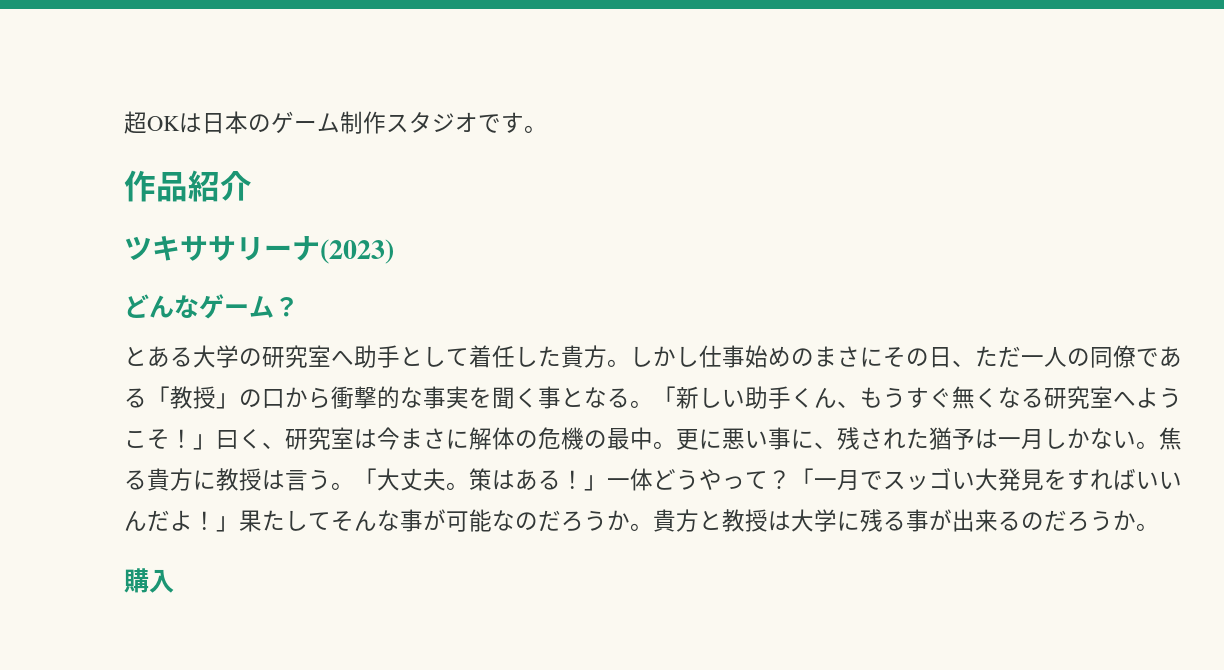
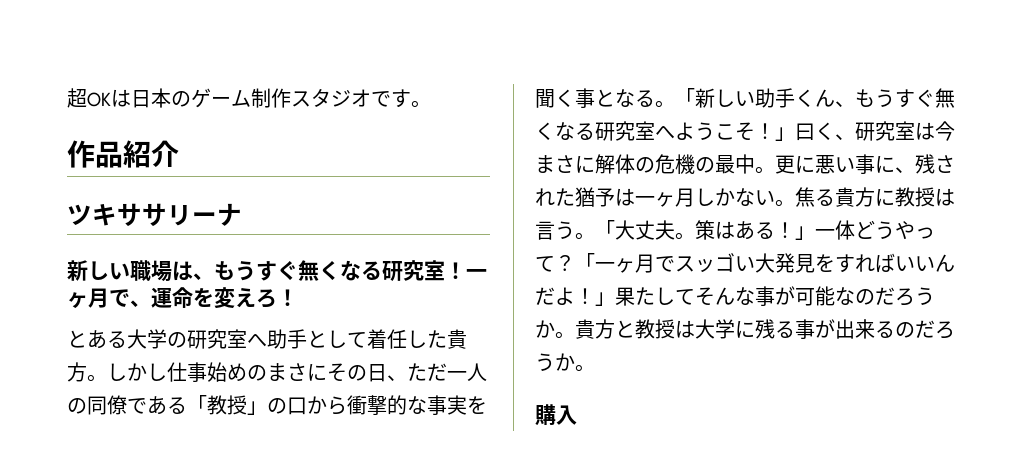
- ツキササリーナ(2023)
- どんなゲーム？
+ ツキササリーナ
+ 新しい職場は、もうすぐ無くなる研究室！一ヶ月で、運命を変えろ！
- 更に悪い事に、残された猶予は一月しかない。
+ 更に悪い事に、残された猶予は一ヶ月しかない。
- 「一月でスッゴい大発見をすればいいんだよ！」果たしてそんな事が可能なのだろうか。
+ 「一ヶ月でスッゴい大発見をすればいいんだよ！」果たしてそんな事が可能なのだろうか。

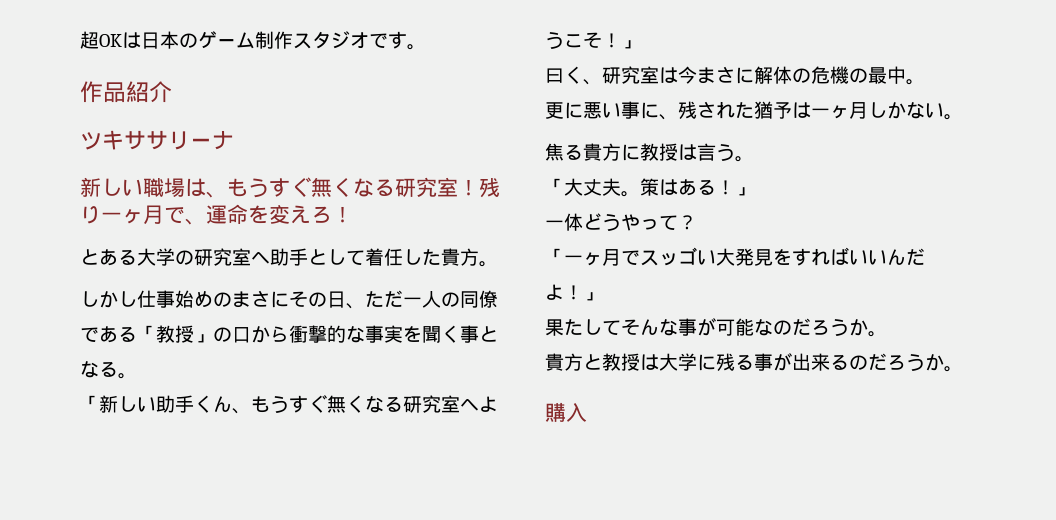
- 一ヶ月で、運命を変えろ！
+ 残り一ヶ月で、運命を変えろ！
- とある大学の研究室へ助手として着任した貴方。しかし仕事始めのまさにその日、ただ一人の同僚である「教授」の口から衝撃的な事実を聞く事となる。「新しい助手くん、もうすぐ無くなる研究室へようこそ！」曰く、研究室は今まさに解体の危機の最中。更に悪い事に、残された猶予は一ヶ月しかない。焦る貴方に教授は言う。「大丈夫。
+ とある大学の研究室へ助手として着任した貴方。
+ しかし仕事始めのまさにその日、ただ一人の同僚である「教授」の口から衝撃的な事実を聞く事となる。
+ 「新しい助手くん、もうすぐ無くなる研究室へようこそ！」
+ 曰く、研究室は今まさに解体の危機の最中。
+ 更に悪い事に、残された猶予は一ヶ月しかない。
+ 焦る貴方に教授は言う。
+ 「大丈夫。
- 策はある！」一体どうやって？「一ヶ月でスッゴい大発見をすればいいんだよ！」果たしてそんな事が可能なのだろうか。貴方と教授は大学に残る事が出来るのだろうか。
+ 策はある！」
+ 一体どうやって？
+ 「一ヶ月でスッゴい大発見をすればいいんだよ！」
+ 果たしてそんな事が可能なのだろうか。
+ 貴方と教授は大学に残る事が出来るのだろうか。

